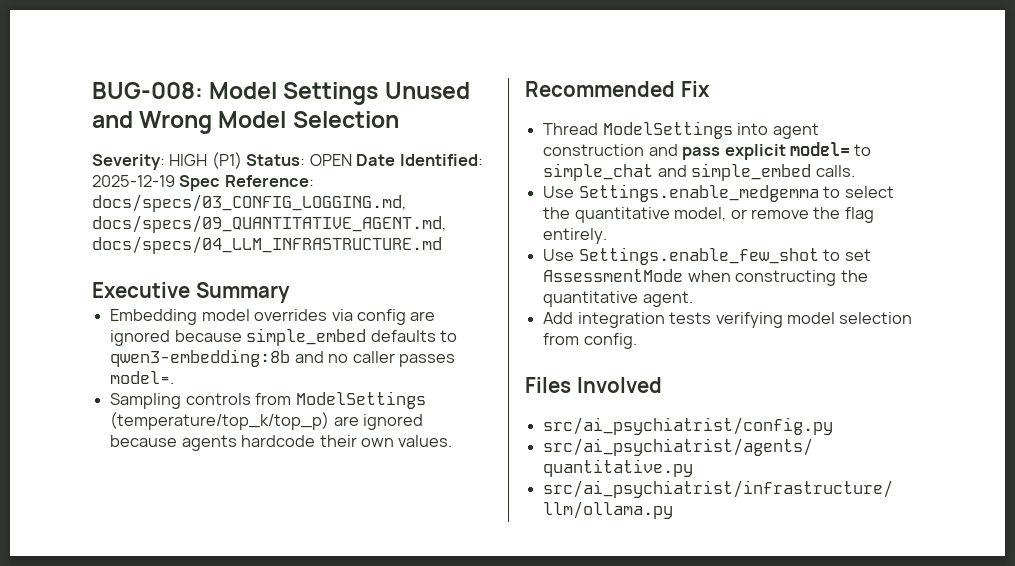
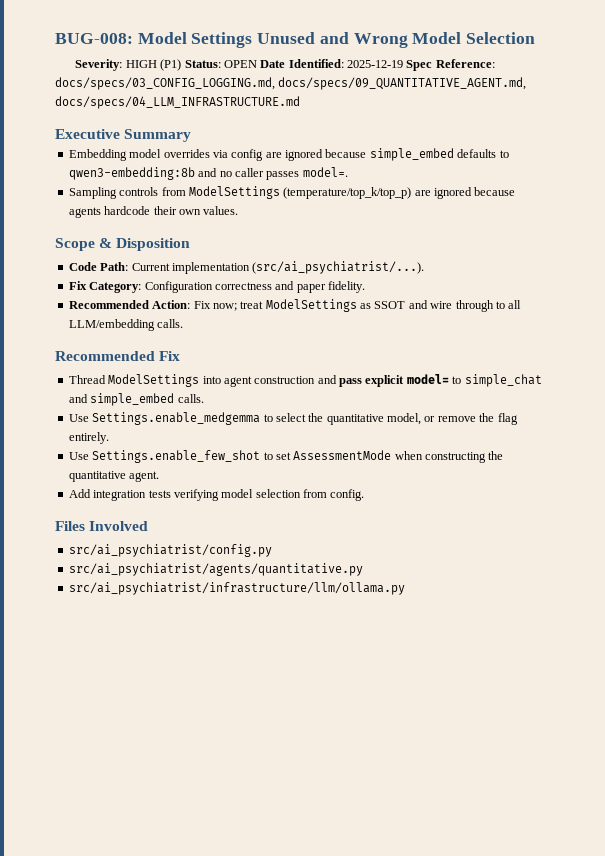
+ Scope & Disposition
+ Code Path: Current implementation (src/ai_psychiatrist/...).
+ Fix Category: Configuration correctness and paper fidelity.
+ Recommended Action: Fix now; treat ModelSettings as SSOT and wire through to all LLM/embedding calls.

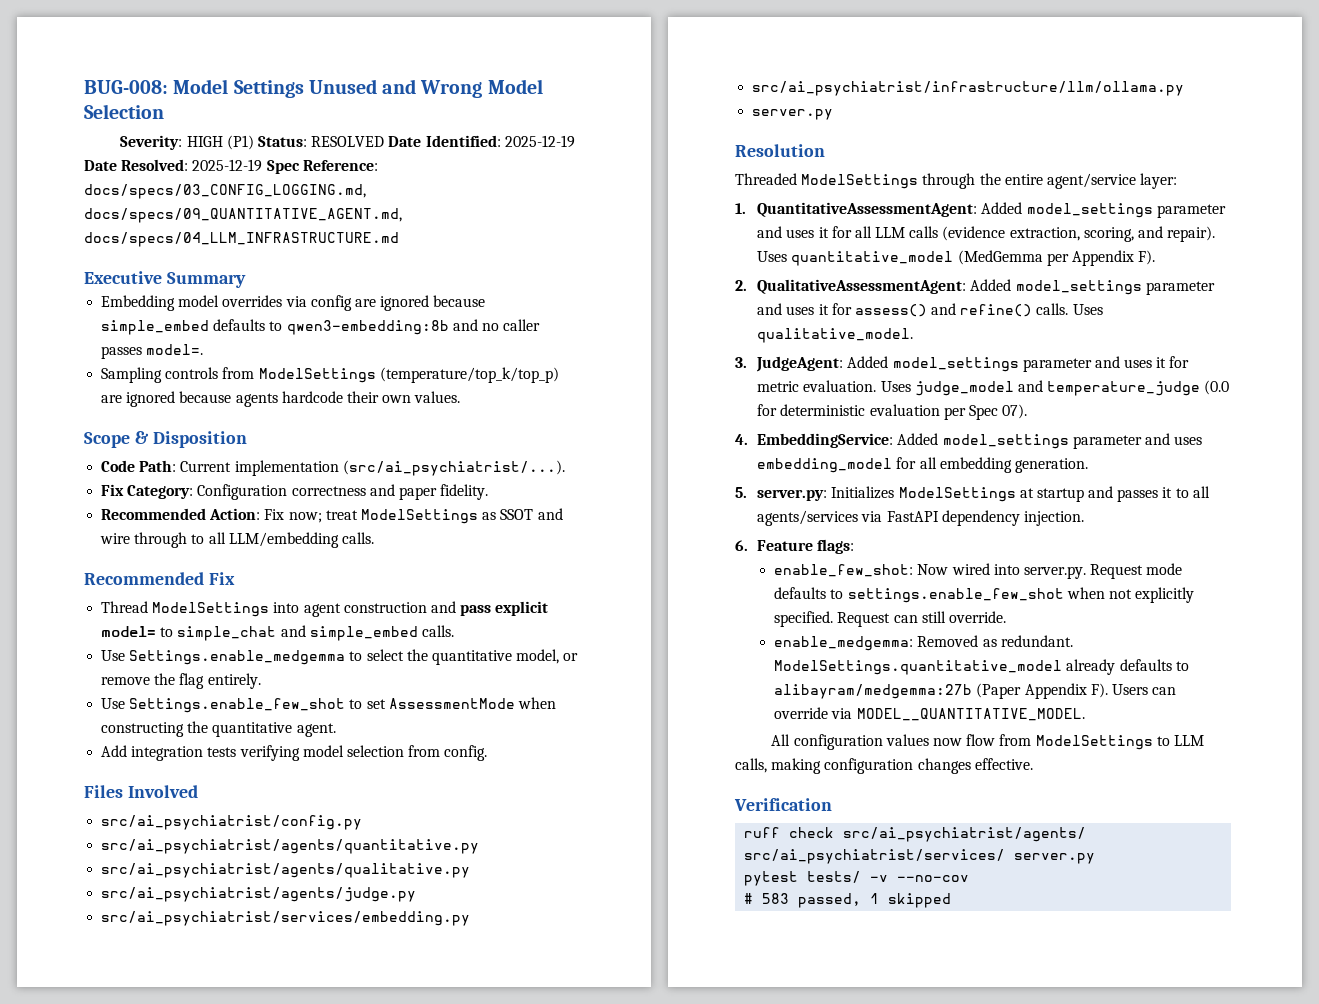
- Severity: HIGH (P1) Status: OPEN Date Identified: 2025-12-19 Spec Reference: docs/specs/03_CONFIG_LOGGING.md, docs/specs/09_QUANTITATIVE_AGENT.md, docs/specs/04_LLM_INFRASTRUCTURE.md
+ Severity: HIGH (P1) Status: RESOLVED Date Identified: 2025-12-19 Date Resolved: 2025-12-19 Spec Reference: docs/specs/03_CONFIG_LOGGING.md, docs/specs/09_QUANTITATIVE_AGENT.md, docs/specs/04_LLM_INFRASTRUCTURE.md
+ src/ai_psychiatrist/agents/qualitative.py
+ src/ai_psychiatrist/agents/judge.py
+ src/ai_psychiatrist/services/embedding.py
  src/ai_psychiatrist/infrastructure/llm/ollama.py
+ server.py
+ Resolution
+ Threaded ModelSettings through the entire agent/service layer:
+ 1. QuantitativeAssessmentAgent: Added model_settings parameter and uses it for all LLM calls (evidence extraction, scoring, and repair). Uses quantitative_model (MedGemma per Appendix F).
+ 2. QualitativeAssessmentAgent: Added model_settings parameter and uses it for assess() and refine() calls. Uses qualitative_model.
+ 3. JudgeAgent: Added model_settings parameter and uses it for metric evaluation. Uses judge_model and temperature_judge (0.0 for deterministic evaluation per Spec 07).
+ 4. EmbeddingService: Added model_settings parameter and uses embedding_model for all embedding generation.
+ 5. server.py: Initializes ModelSettings at startup and passes it to all agents/services via FastAPI dependency injection.
+ 6. Feature flags:
+ enable_few_shot: Now wired into server.py. Request mode defaults to settings.enable_few_shot when not explicitly specified. Request can still override.
+ enable_medgemma: Removed as redundant. ModelSettings.quantitative_model already defaults to alibayram/medgemma:27b (Paper Appendix F). Users can override via MODEL__QUANTITATIVE_MODEL.
+ All configuration values now flow from ModelSettings to LLM calls, making configuration changes effective.
+ Verification
+ ruff check src/ai_psychiatrist/agents/ src/ai_psychiatrist/services/ server.py
+ pytest tests/ -v --no-cov
+ # 583 passed, 1 skipped

